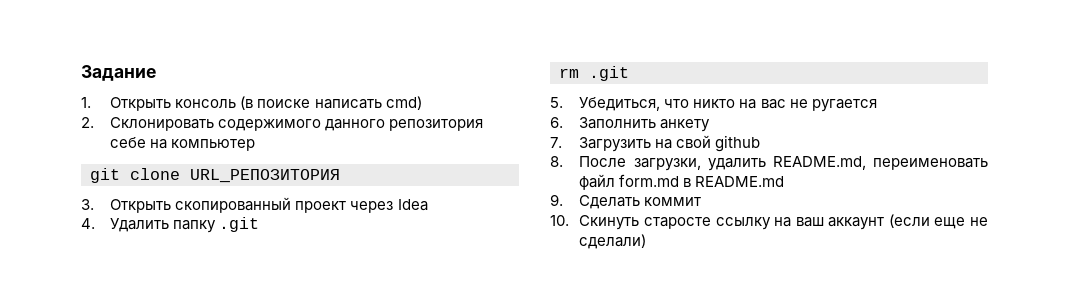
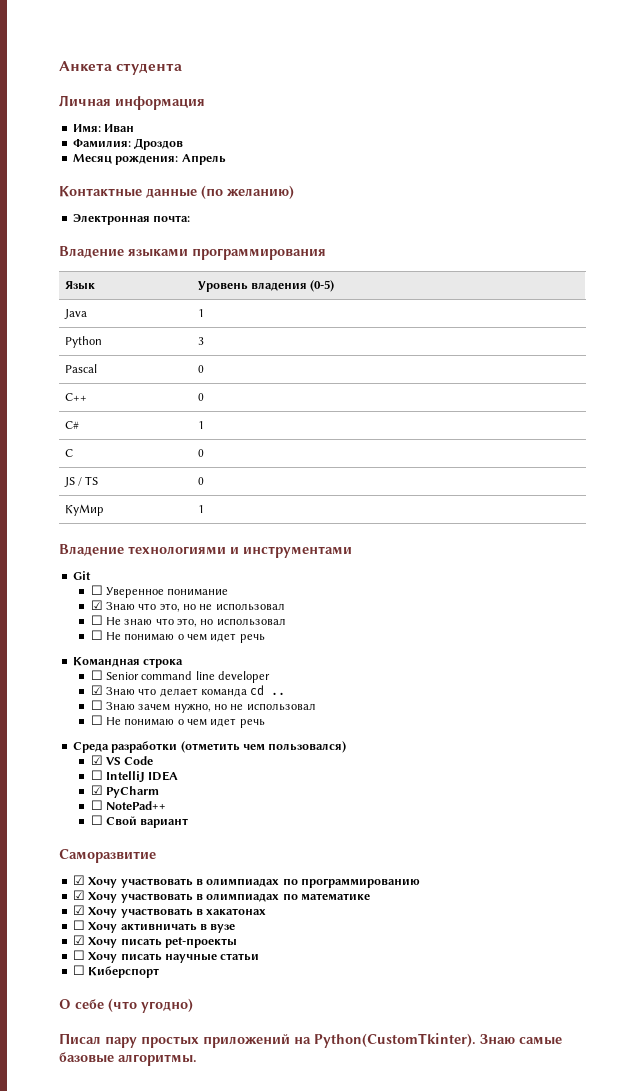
- Задание
- 1. Открыть консоль (в поиске написать cmd)
- 2. Склонировать содержимого данного репозитория себе на компьютер
- git clone URL_РЕПОЗИТОРИЯ
- 3. Открыть скопированный проект через Idea
- 4. Удалить папку .git
- rm .git
- 5. Убедиться, что никто на вас не ругается
- 6. Заполнить анкету
- 7. Загрузить на свой github
- 8. После загрузки, удалить README.md, переименовать файл form.md в README.md
- 9. Сделать коммит
- 10. Скинуть старосте ссылку на ваш аккаунт (если еще не сделали)
+ Анкета студента
+ Личная информация
+ Имя: Иван
+ Фамилия: Дроздов
+ Месяц рождения: Апрель
+ Контактные данные (по желанию)
+ Электронная почта:
+ Владение языками программирования
+ Язык | Уровень владения (0-5)
+ Java | 1
+ Python | 3
+ Pascal | 0
+ C++ | 0
+ C# | 1
+ C | 0
+ JS / TS | 0
+ КуМир | 1
+ Владение технологиями и инструментами
+ Git
+ ☐ Уверенное понимание
+ ☑ Знаю что это, но не использовал
+ ☐ Не знаю что это, но использовал
+ ☐ Не понимаю о чем идет речь
+ Командная строка
+ ☐ Senior command line developer
+ ☑ Знаю что делает команда cd ..
+ ☐ Знаю зачем нужно, но не использовал
+ ☐ Не понимаю о чем идет речь
+ Среда разработки (отметить чем пользовался)
+ ☑ VS Code
+ ☐ IntelliJ IDEA
+ ☑ PyCharm
+ ☐ NotePad++
+ ☐ Свой вариант
+ Саморазвитие
+ ☑ Хочу участвовать в олимпиадах по программированию
+ ☑ Хочу участвовать в олимпиадах по математике
+ ☑ Хочу участвовать в хакатонах
+ ☐ Хочу активничать в вузе
+ ☑ Хочу писать pet-проекты
+ ☐ Хочу писать научные статьи
+ ☐ Киберспорт
+ О себе (что угодно)
+ Писал пару простых приложений на Python(CustomTkinter). Знаю самые базовые алгоритмы.

